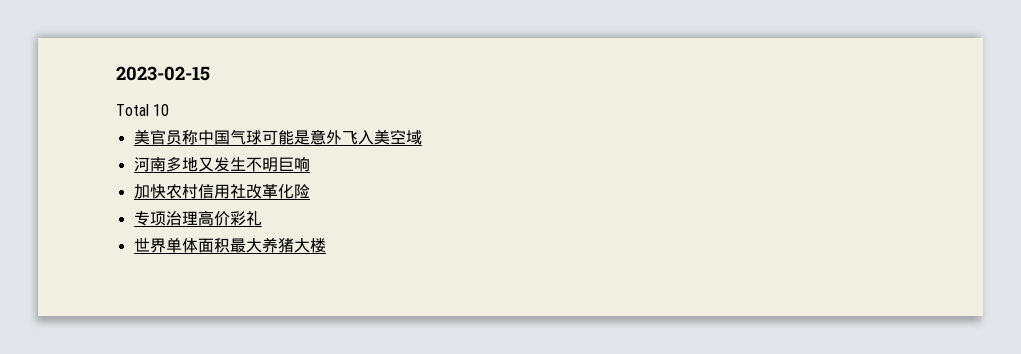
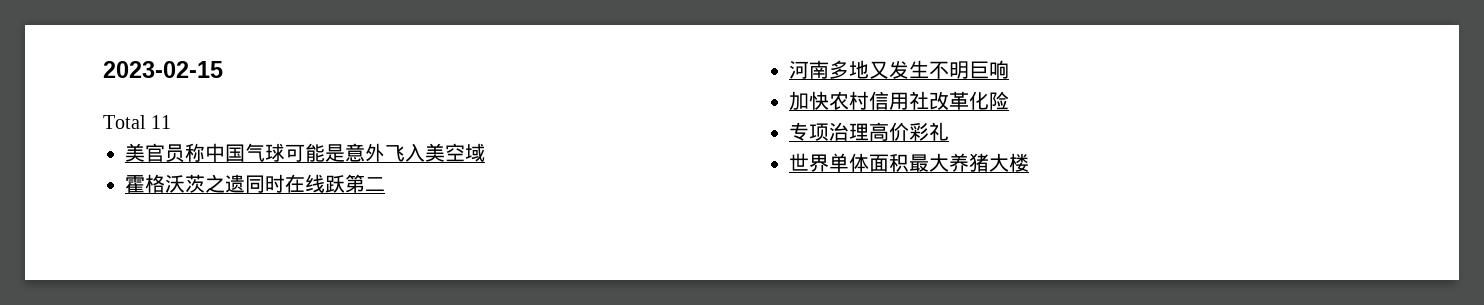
- Total 10
+ Total 11
+ 霍格沃茨之遗同时在线跃第二

